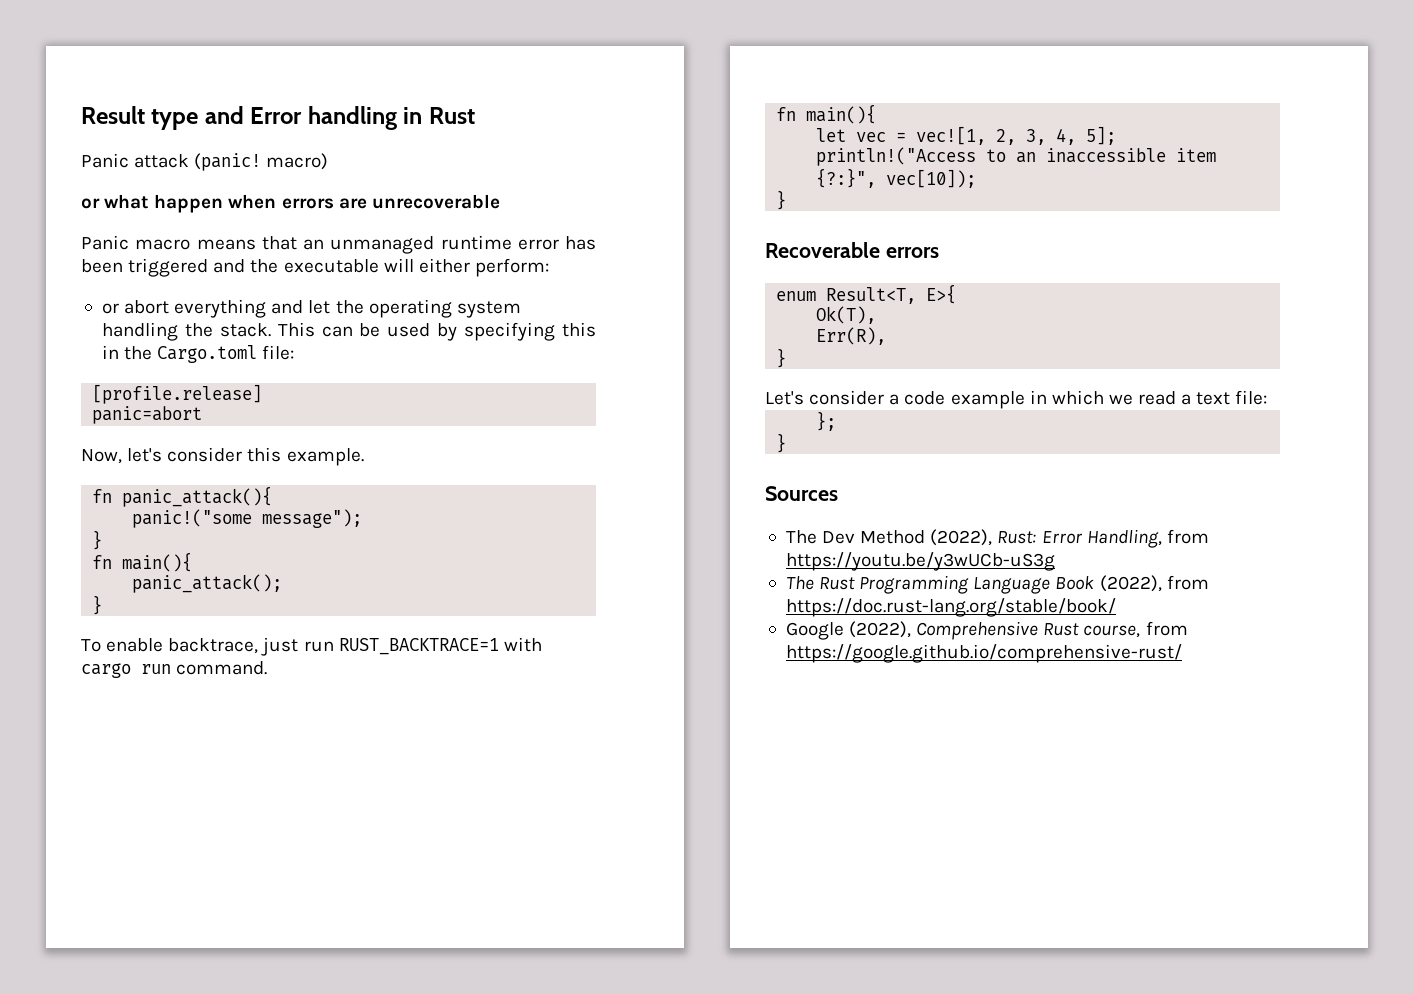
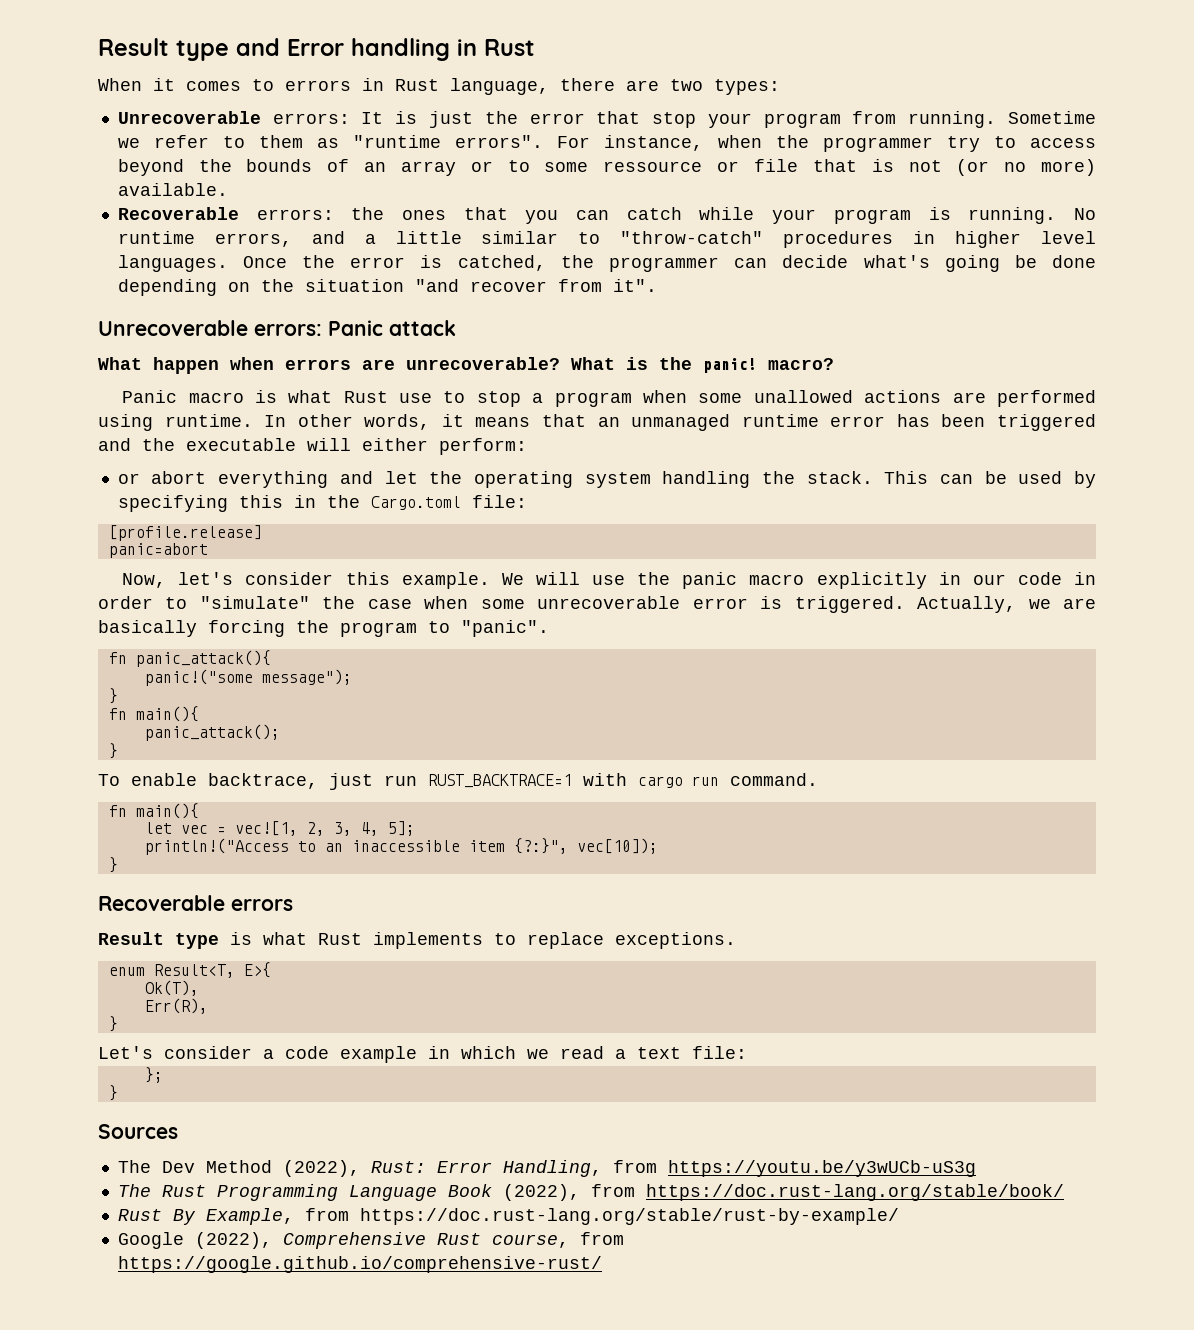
- Panic attack (panic! macro)
- or what happen when errors are unrecoverable
- Panic macro means that an unmanaged runtime error has been triggered and the executable will either perform:
+ When it comes to errors in Rust language, there are two types:
+ Unrecoverable errors: It is just the error that stop your program from running. Sometime we refer to them as "runtime errors". For instance, when the programmer try to access beyond the bounds of an array or to some ressource or file that is not (or no more) available.
+ Recoverable errors: the ones that you can catch while your program is running. No runtime errors, and a little similar to "throw-catch" procedures in higher level languages. Once the error is catched, the programmer can decide what's going be done depending on the situation "and recover from it".
+ Unrecoverable errors: Panic attack
+ What happen when errors are unrecoverable? What is the panic! macro?
+ Panic macro is what Rust use to stop a program when some unallowed actions are performed using runtime. In other words, it means that an unmanaged runtime error has been triggered and the executable will either perform:
+ We will use the panic macro explicitly in our code in order to "simulate" the case when some unrecoverable error is triggered. Actually, we are basically forcing the program to "panic".
+ Result type is what Rust implements to replace exceptions.
+ Rust By Example, from https://doc.rust-lang.org/stable/rust-by-example/

